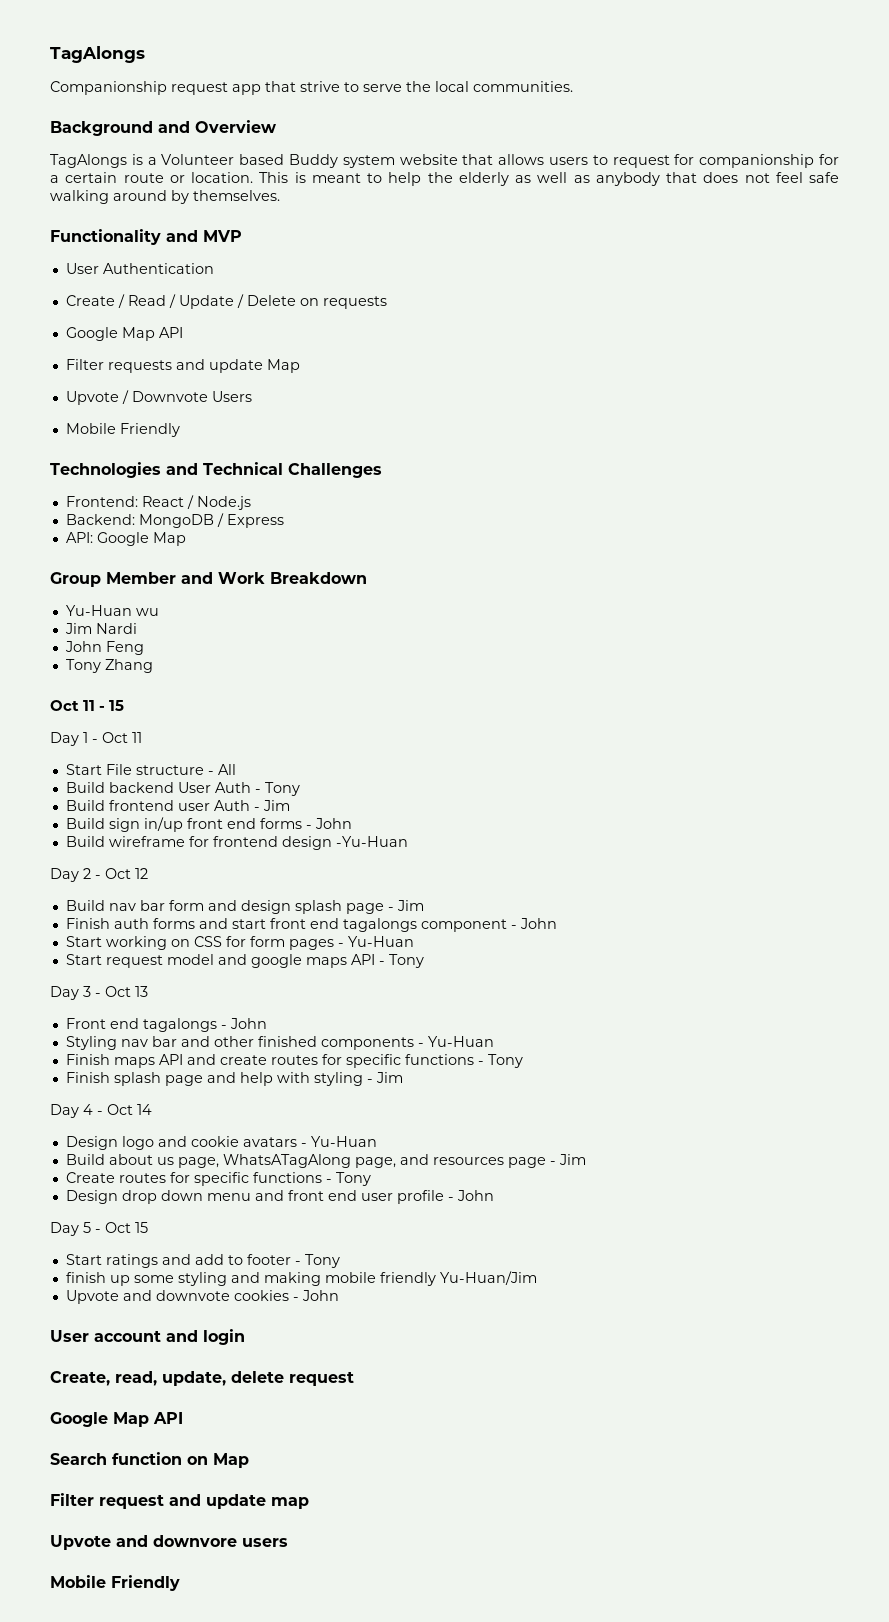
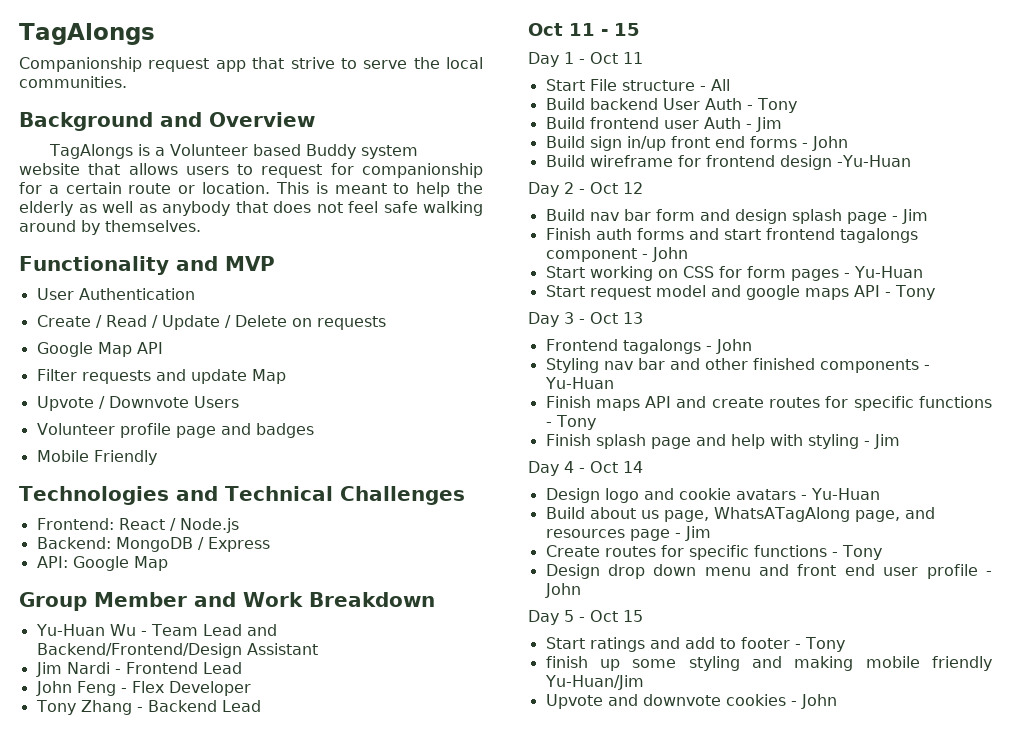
+ Volunteer profile page and badges
- Yu-Huan wu
+ Yu-Huan Wu - Team Lead and Backend/Frontend/Design Assistant
- Jim Nardi
+ Jim Nardi - Frontend Lead
- John Feng
+ John Feng - Flex Developer
- Tony Zhang
+ Tony Zhang - Backend Lead
- Finish auth forms and start front end tagalongs component - John
+ Finish auth forms and start frontend tagalongs component - John
- Front end tagalongs - John
+ Frontend tagalongs - John
- User account and login
- Create, read, update, delete request
- Google Map API
- Search function on Map
- Filter request and update map
- Upvote and downvore users
- Mobile Friendly

